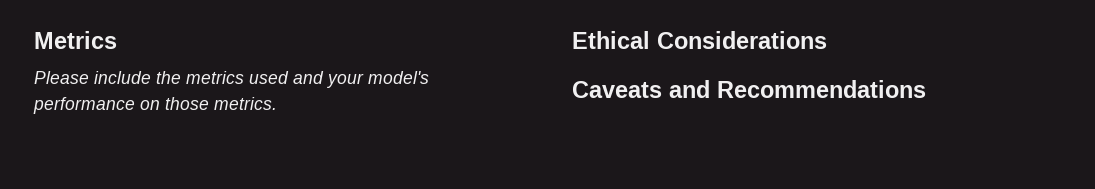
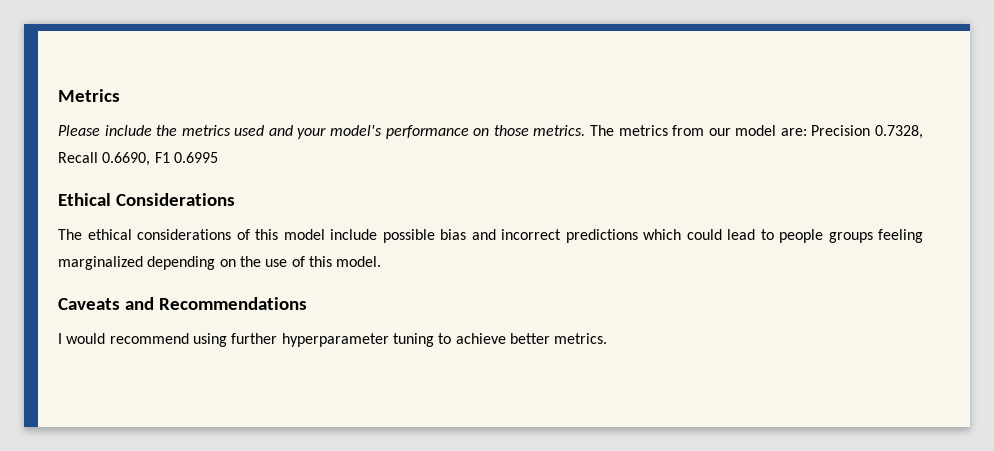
- Please include the metrics used and your model's performance on those metrics.
+ Please include the metrics used and your model's performance on those metrics. The metrics from our model are: Precision 0.7328, Recall 0.6690, F1 0.6995
  Ethical Considerations
+ The ethical considerations of this model include possible bias and incorrect predictions which could lead to people groups feeling marginalized depending on the use of this model.
  Caveats and Recommendations
+ I would recommend using further hyperparameter tuning to achieve better metrics.

